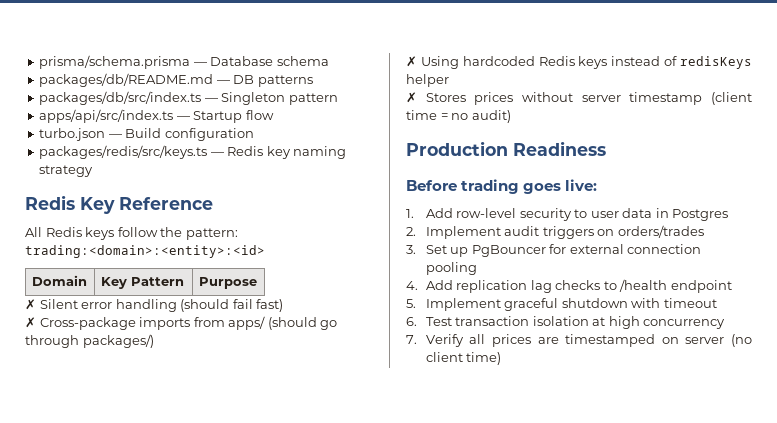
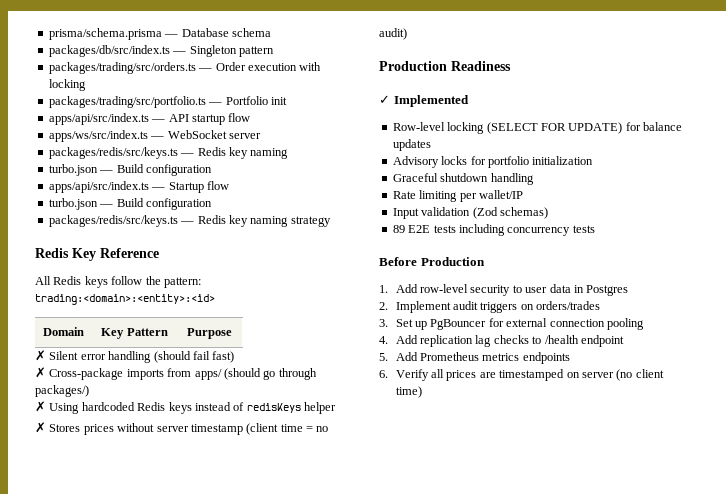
- packages/db/README.md — DB patterns
+ packages/trading/src/orders.ts — Order execution with locking
+ packages/trading/src/portfolio.ts — Portfolio init
+ apps/api/src/index.ts — API startup flow
+ apps/ws/src/index.ts — WebSocket server
+ packages/redis/src/keys.ts — Redis key naming
+ turbo.json — Build configuration
- Before trading goes live:
+ ✓ Implemented
+ Row-level locking (SELECT FOR UPDATE) for balance updates
+ Advisory locks for portfolio initialization
+ Graceful shutdown handling
+ Rate limiting per wallet/IP
+ Input validation (Zod schemas)
+ 89 E2E tests including concurrency tests
+ Before Production
- 5. Implement graceful shutdown with timeout
- 6. Test transaction isolation at high concurrency
- 7. Verify all prices are timestamped on server (no client time)
+ 5. Add Prometheus metrics endpoints
+ 6. Verify all prices are timestamped on server (no client time)

